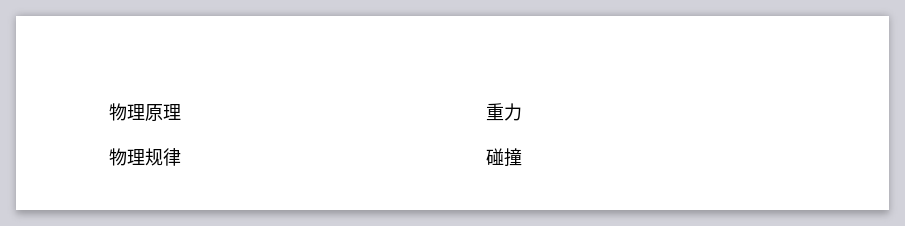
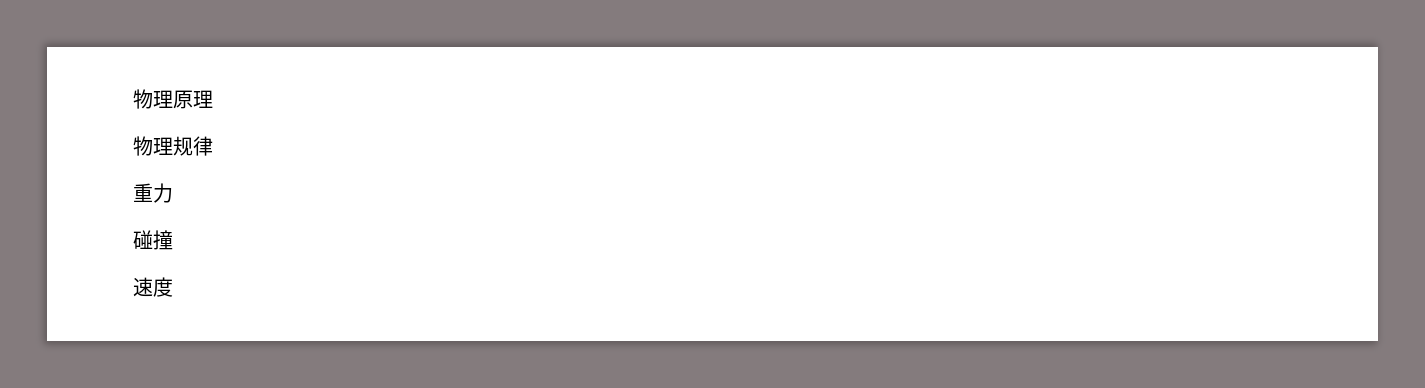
+ 速度

